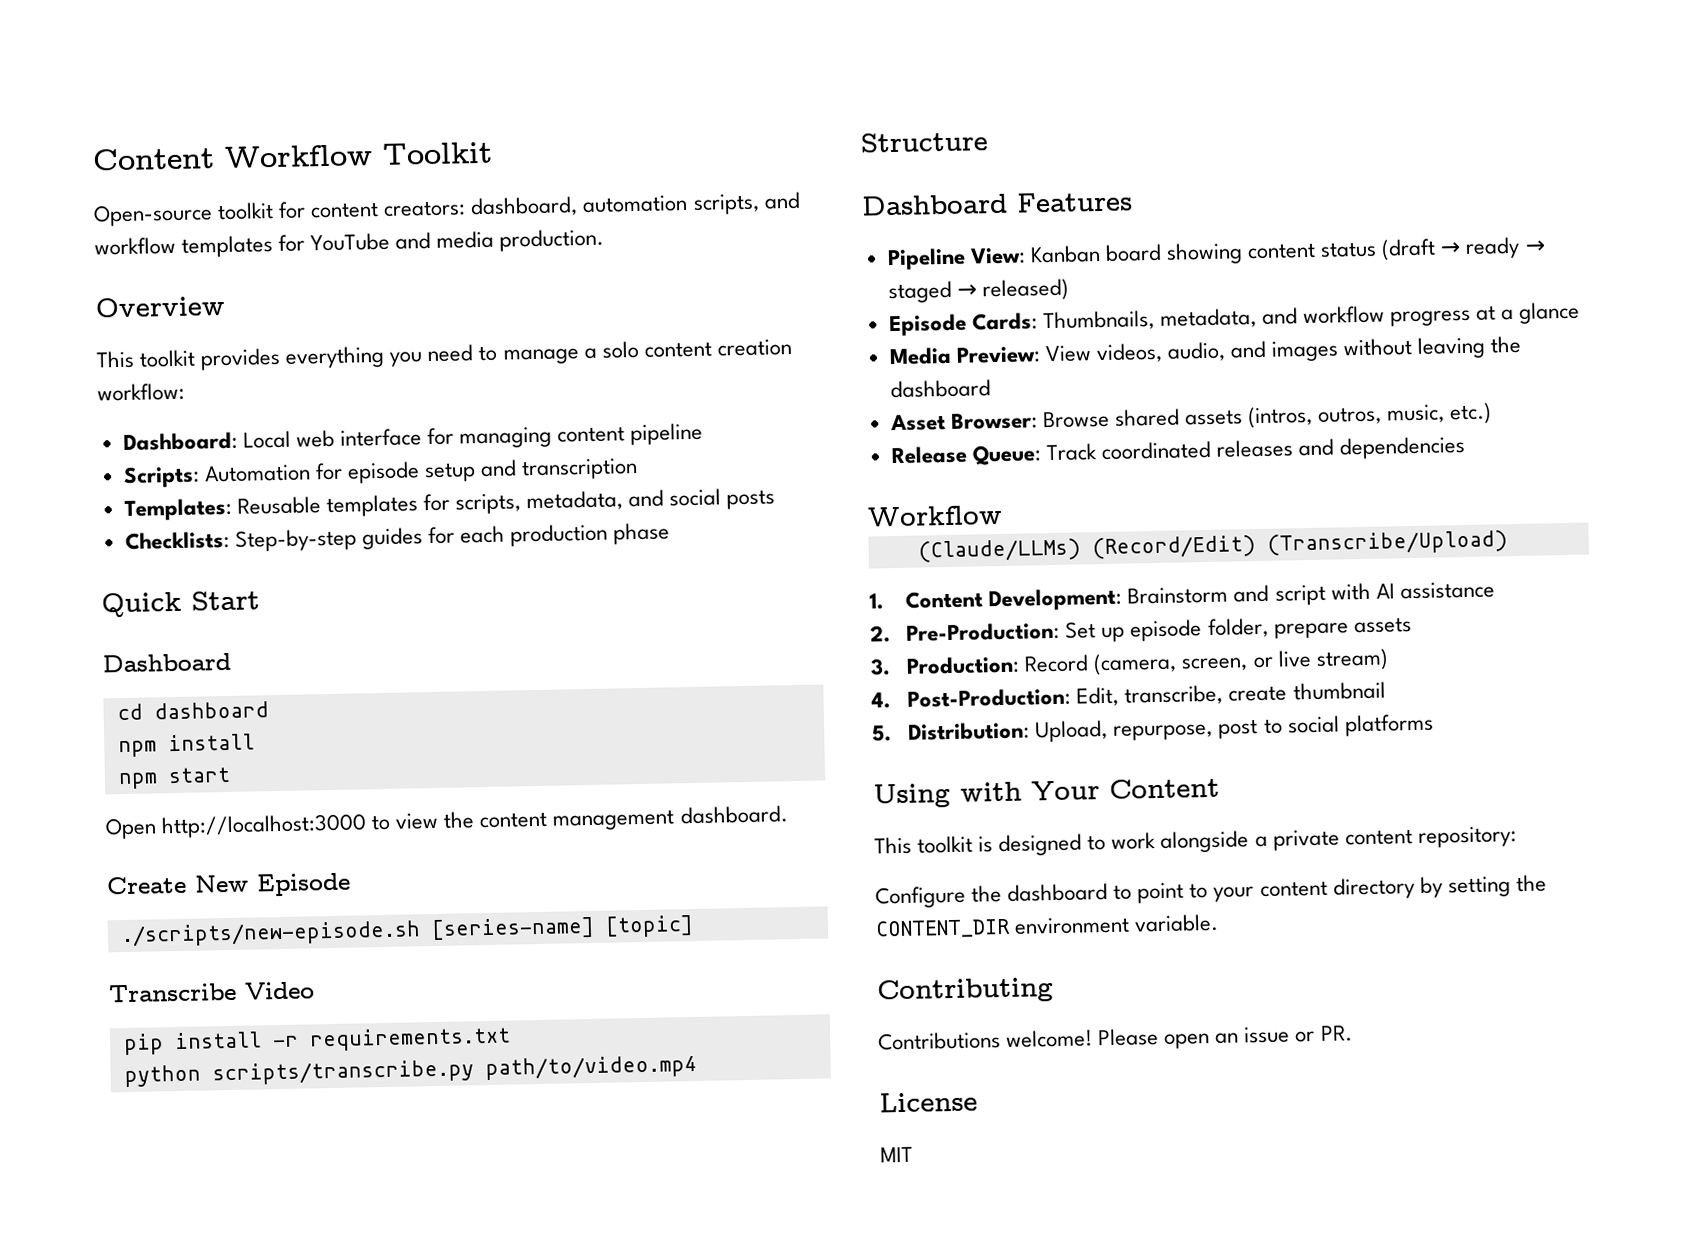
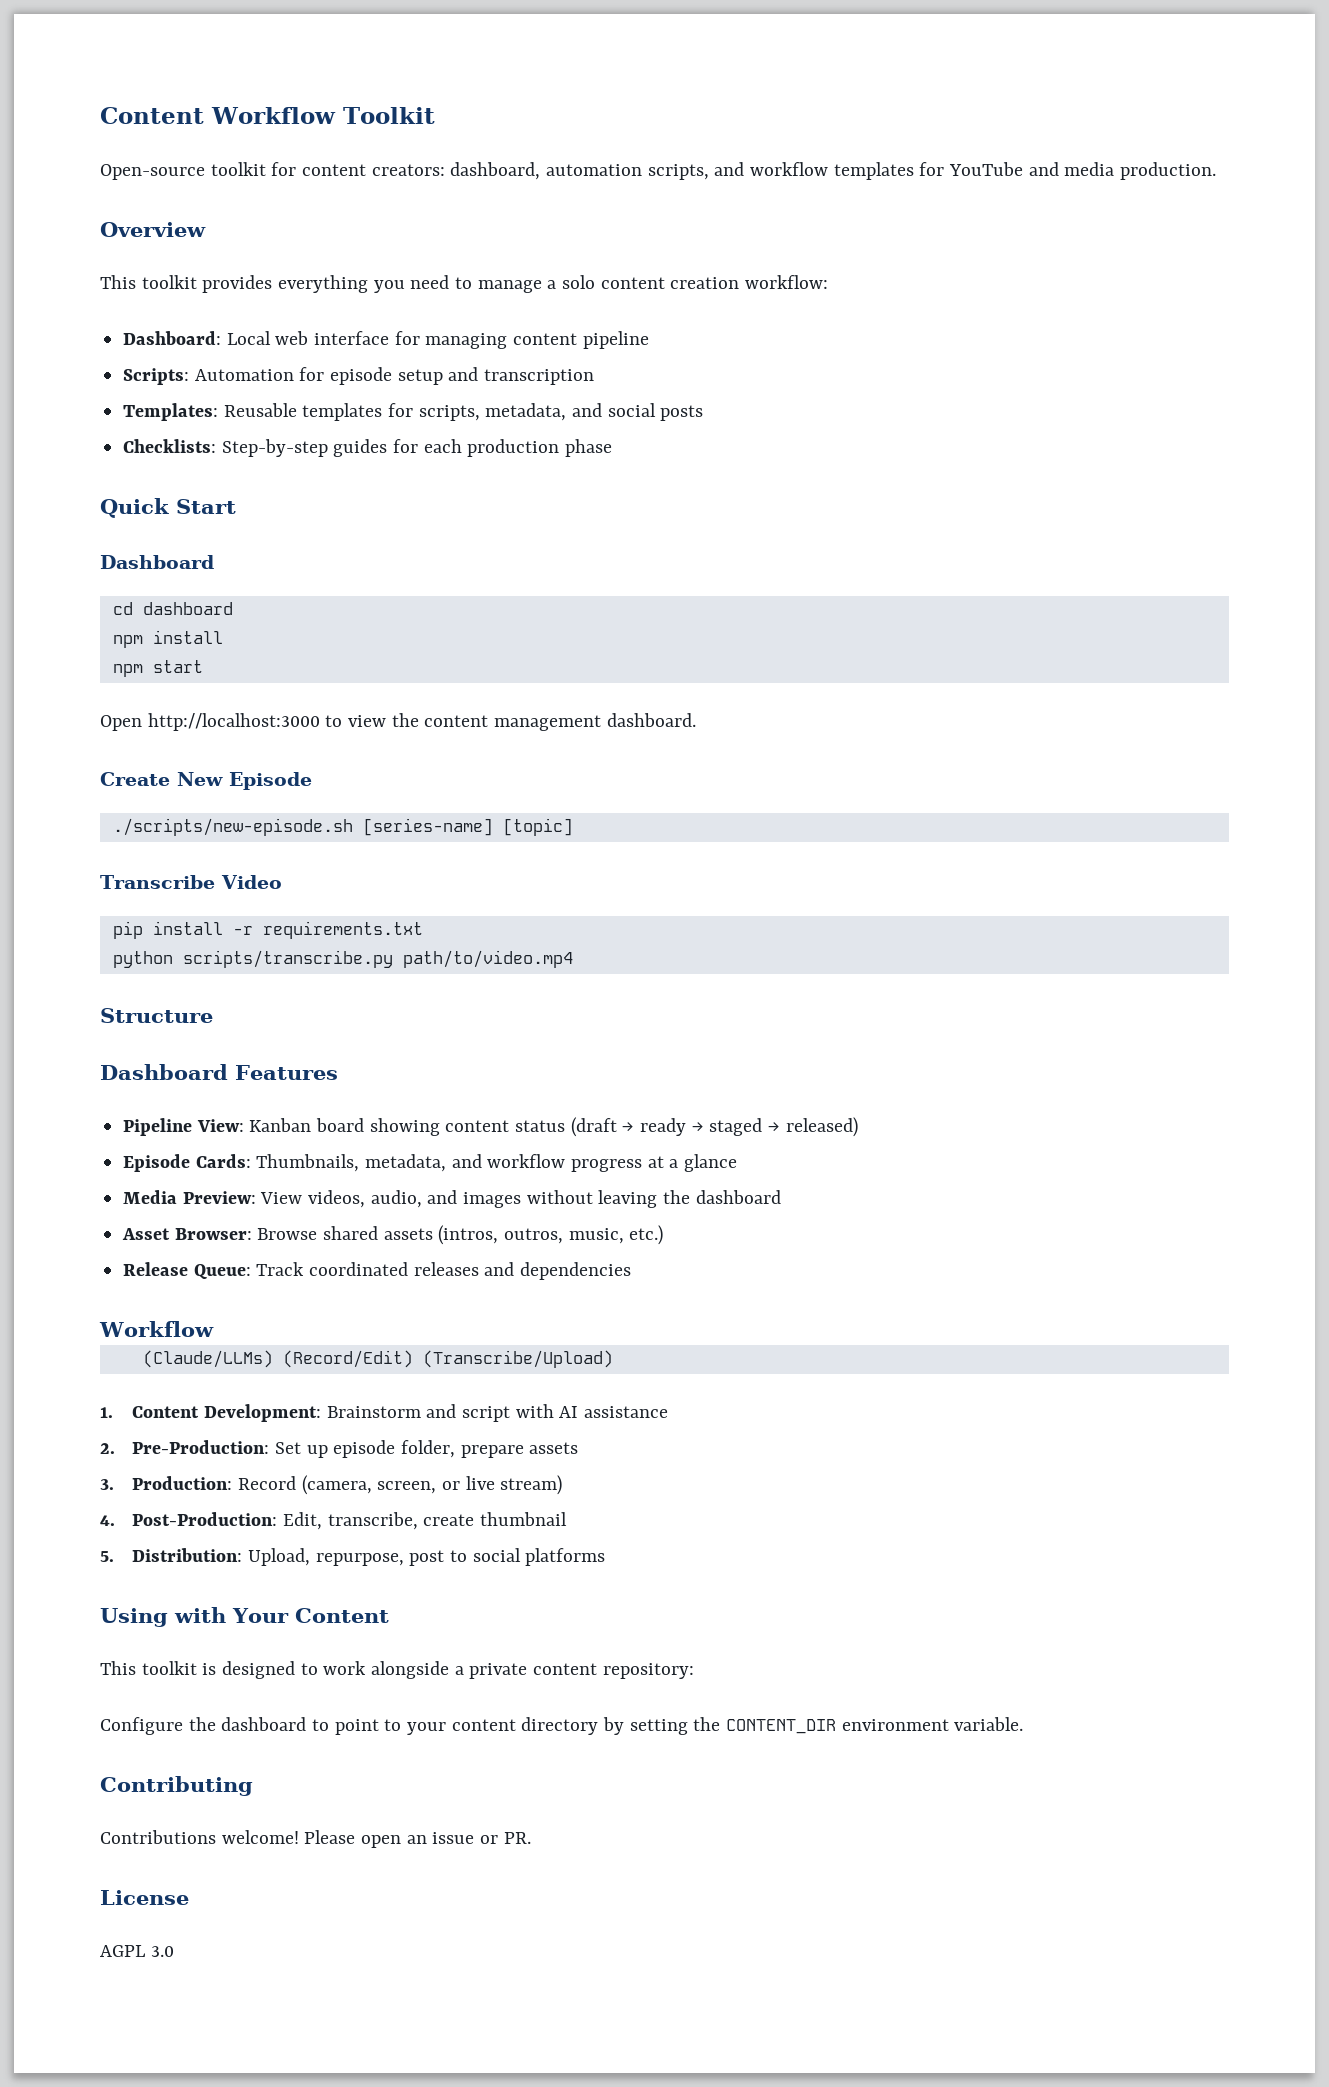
- MIT
+ AGPL 3.0

